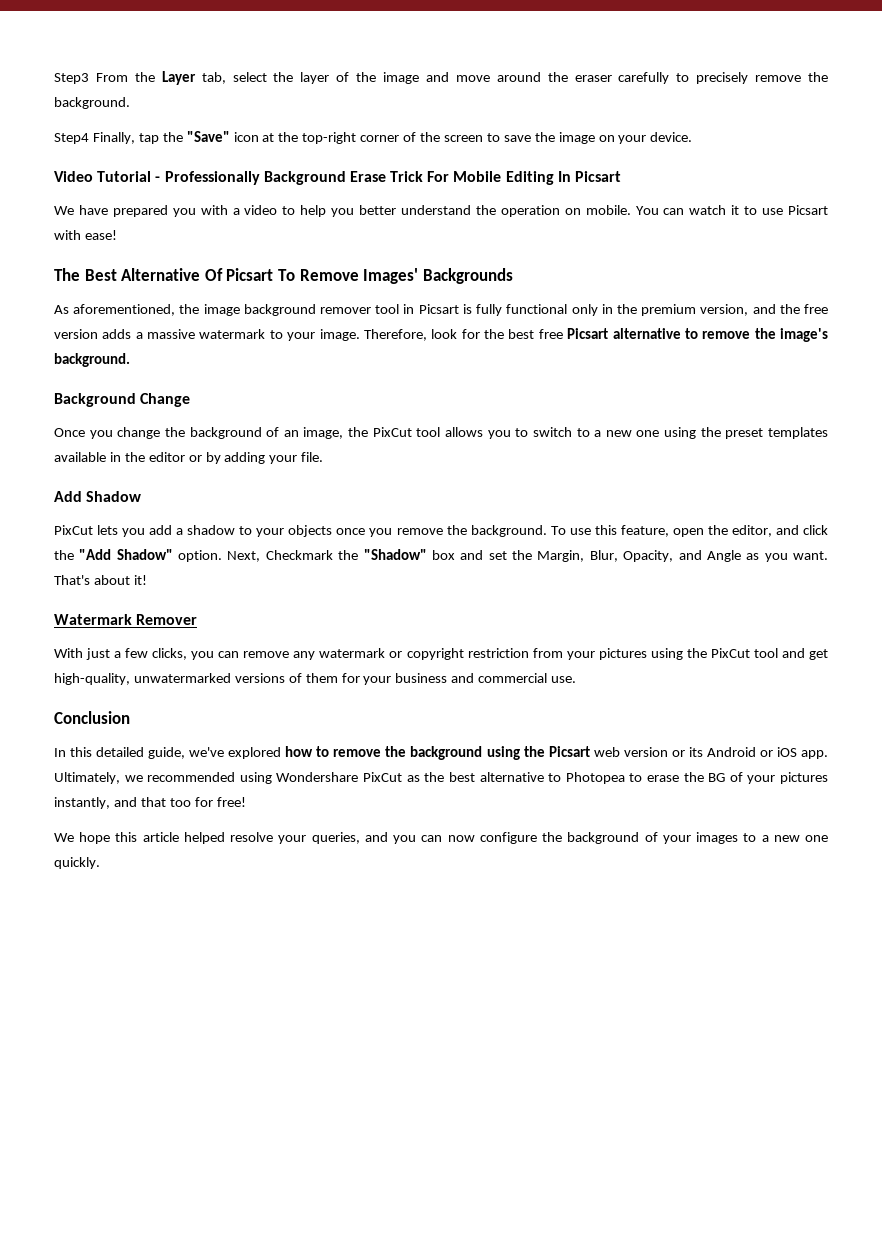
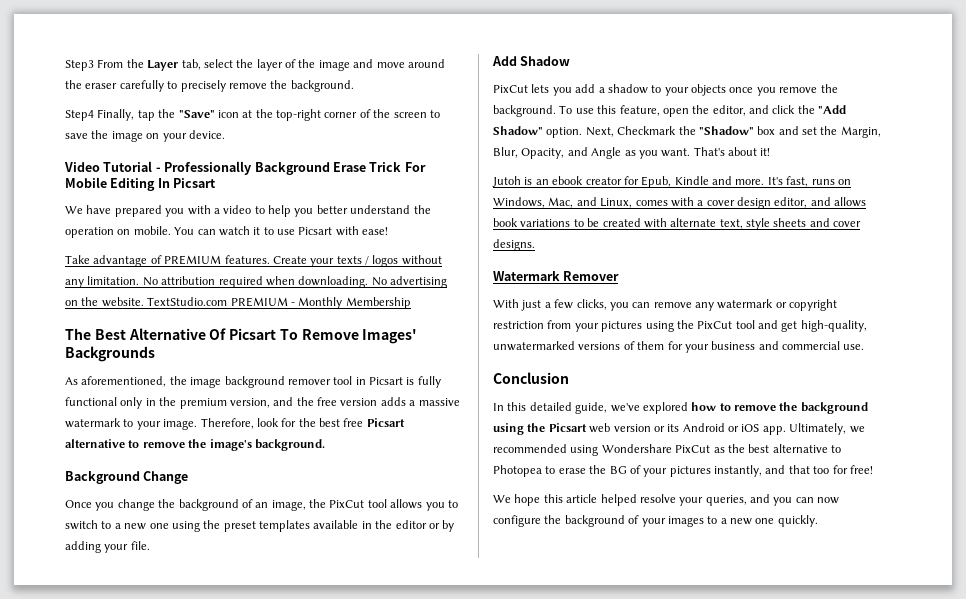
+ Take advantage of PREMIUM features. Create your texts / logos without any limitation. No attribution required when downloading. No advertising on the website. TextStudio.com PREMIUM - Monthly Membership
+ Jutoh is an ebook creator for Epub, Kindle and more. It's fast, runs on Windows, Mac, and Linux, comes with a cover design editor, and allows book variations to be created with alternate text, style sheets and cover designs.

